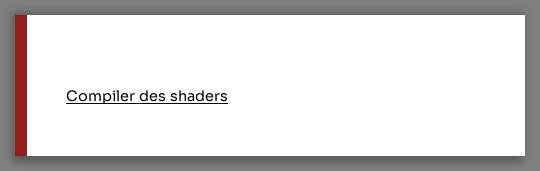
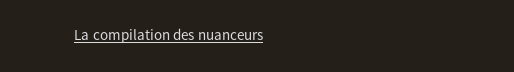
- Compiler des shaders
+ La compilation des nuanceurs

